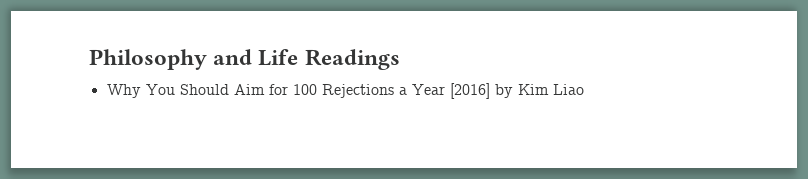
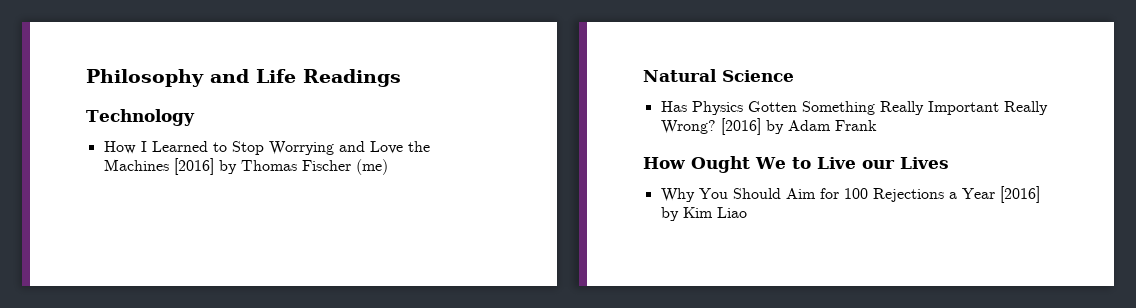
+ Technology
+ How I Learned to Stop Worrying and Love the Machines [2016] by Thomas Fischer (me)
+ Natural Science
+ Has Physics Gotten Something Really Important Really Wrong? [2016] by Adam Frank
+ How Ought We to Live our Lives

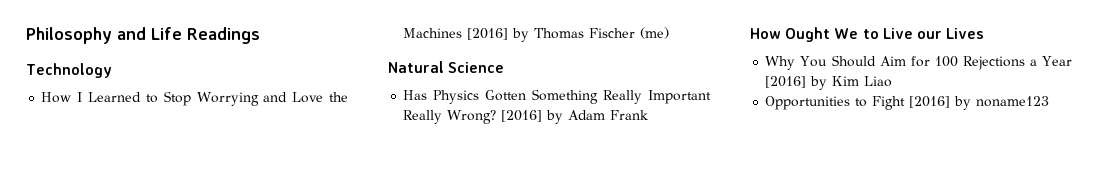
+ Opportunities to Fight [2016] by noname123

